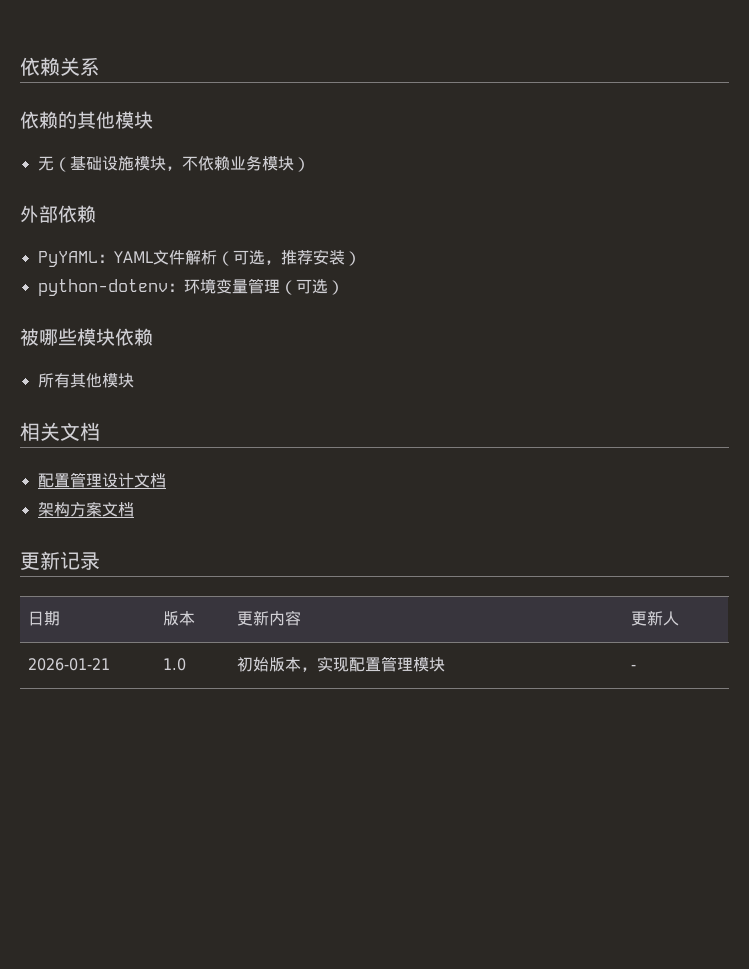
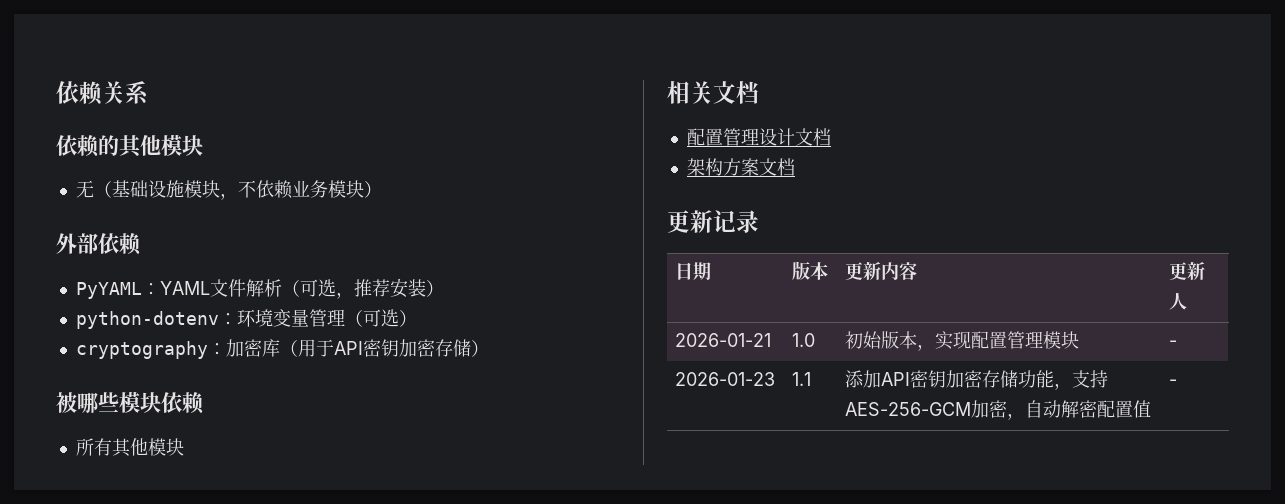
+ cryptography：加密库（用于API密钥加密存储）
+ 2026-01-23 | 1.1 | 添加API密钥加密存储功能，支持AES-256-GCM加密，自动解密配置值 | -

